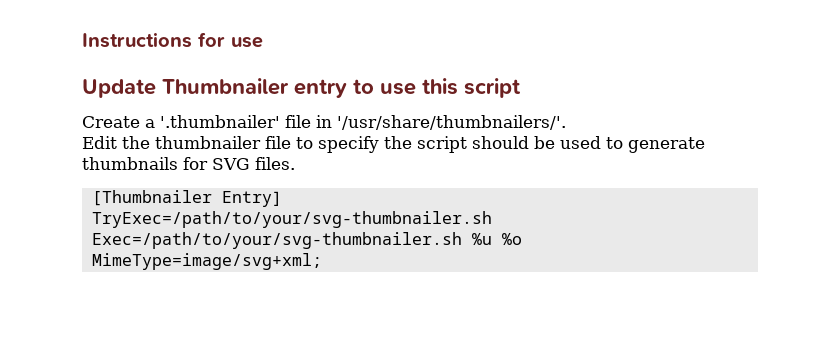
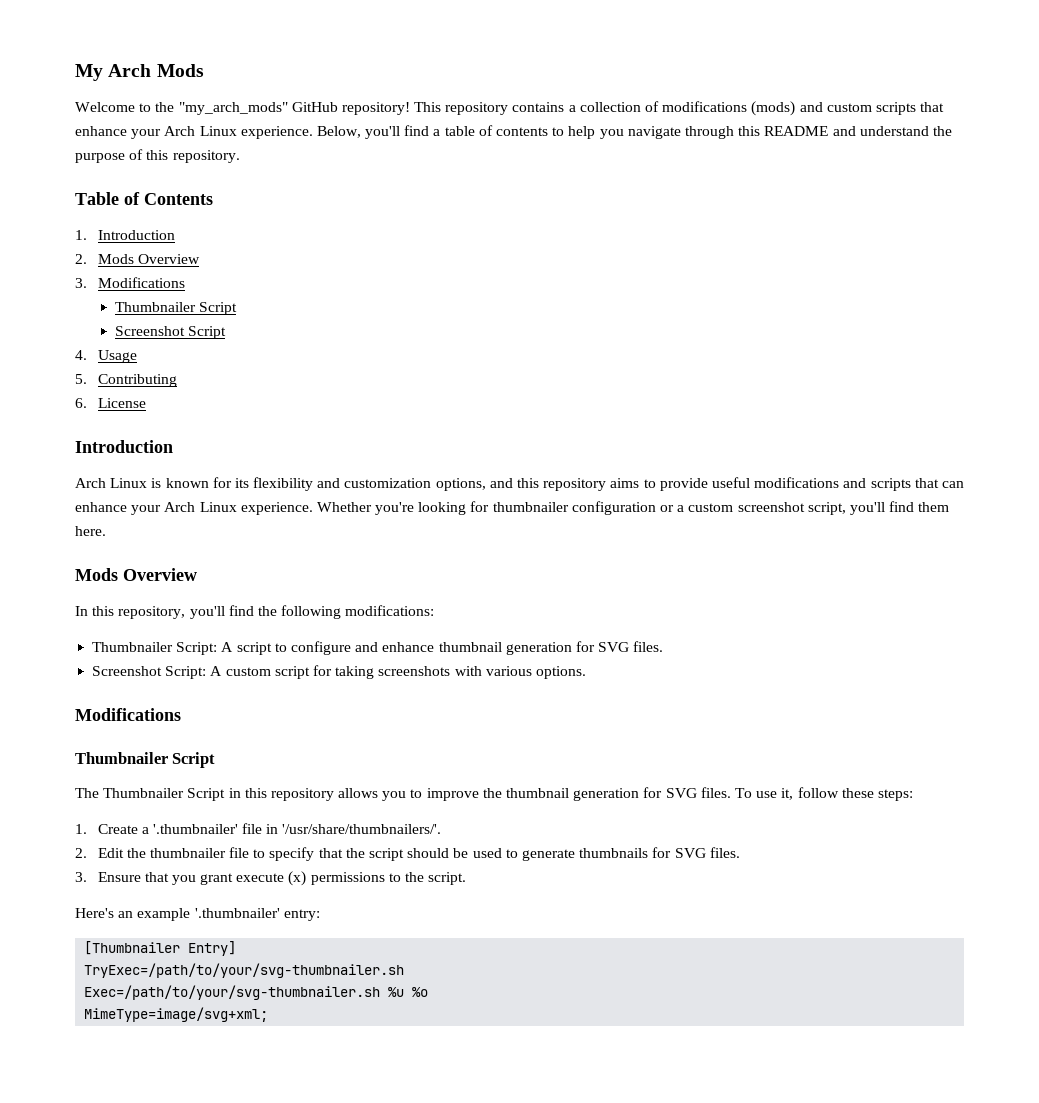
- Instructions for use
- Update Thumbnailer entry to use this script
- Create a '.thumbnailer' file in '/usr/share/thumbnailers/'.
+ My Arch Mods
+ Welcome to the "my_arch_mods" GitHub repository! This repository contains a collection of modifications (mods) and custom scripts that enhance your Arch Linux experience. Below, you'll find a table of contents to help you navigate through this README and understand the purpose of this repository.
+ Table of Contents
+ 1. Introduction
+ 2. Mods Overview
+ 3. Modifications
+ Thumbnailer Script
+ Screenshot Script
+ 4. Usage
+ 5. Contributing
+ 6. License
+ Introduction
+ Arch Linux is known for its flexibility and customization options, and this repository aims to provide useful modifications and scripts that can enhance your Arch Linux experience. Whether you're looking for thumbnailer configuration or a custom screenshot script, you'll find them here.
+ Mods Overview
+ In this repository, you'll find the following modifications:
+ Thumbnailer Script: A script to configure and enhance thumbnail generation for SVG files.
+ Screenshot Script: A custom script for taking screenshots with various options.
+ Modifications
+ Thumbnailer Script
+ The Thumbnailer Script in this repository allows you to improve the thumbnail generation for SVG files. To use it, follow these steps:
+ 1. Create a '.thumbnailer' file in '/usr/share/thumbnailers/'.
- Edit the thumbnailer file to specify the script should be used to generate thumbnails for SVG files.
+ 2. Edit the thumbnailer file to specify that the script should be used to generate thumbnails for SVG files.
+ 3. Ensure that you grant execute (x) permissions to the script.
+ Here's an example '.thumbnailer' entry:

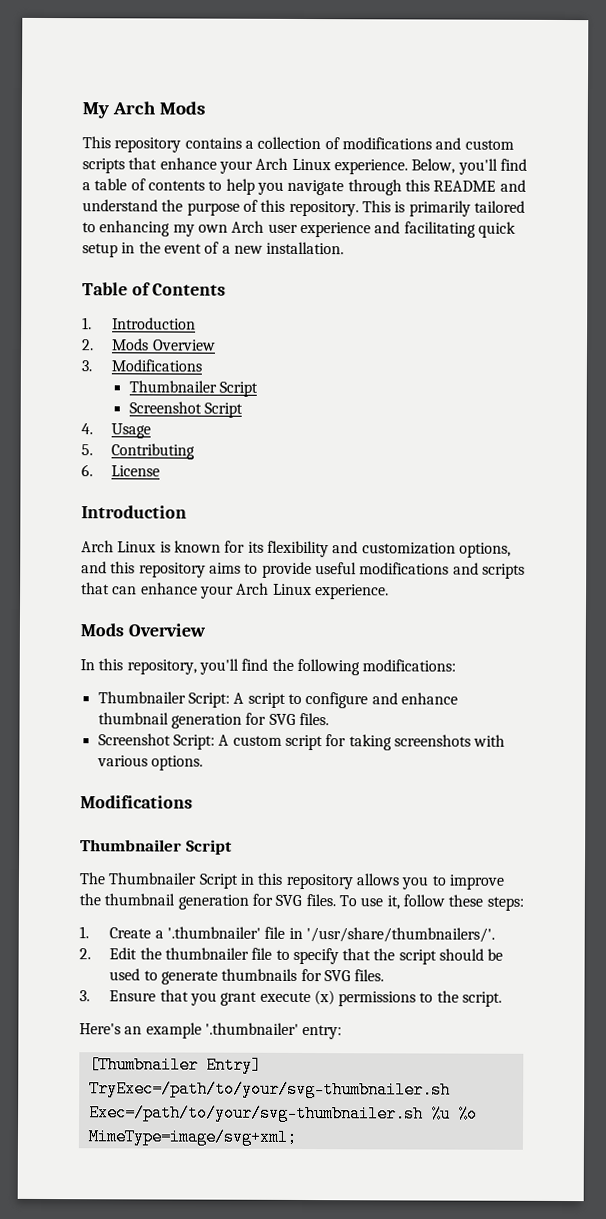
- Welcome to the "my_arch_mods" GitHub repository! This repository contains a collection of modifications (mods) and custom scripts that enhance your Arch Linux experience.
+ This repository contains a collection of modifications and custom scripts that enhance your Arch Linux experience.
+ This is primarily tailored to enhancing my own Arch user experience and facilitating quick setup in the event of a new installation.
- Whether you're looking for thumbnailer configuration or a custom screenshot script, you'll find them here.

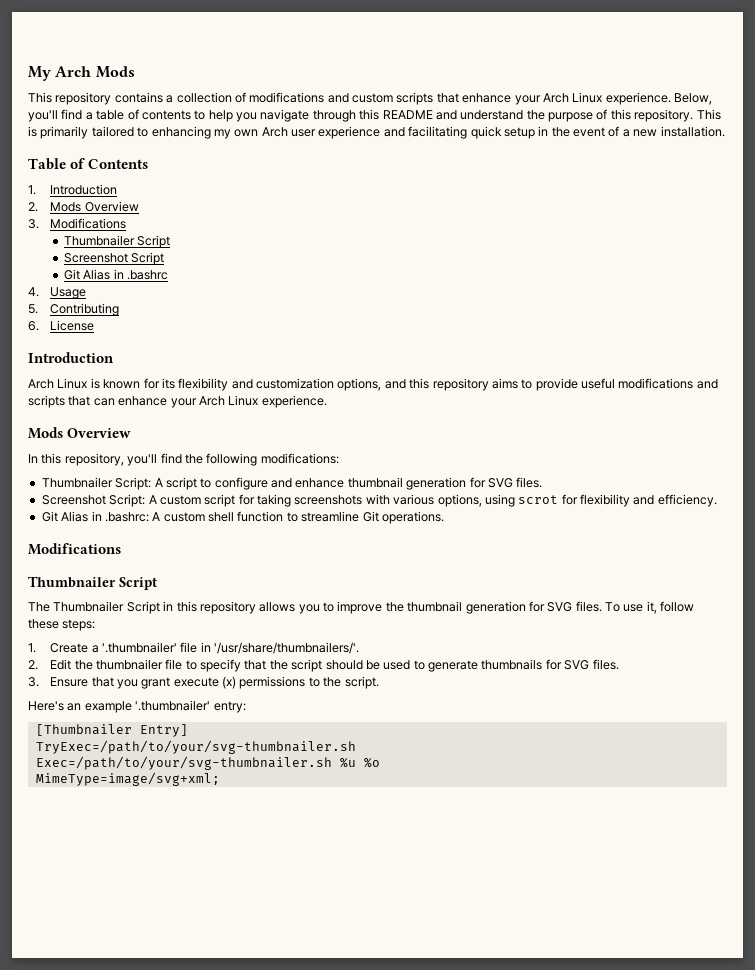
+ Git Alias in .bashrc
- Screenshot Script: A custom script for taking screenshots with various options.
+ Screenshot Script: A custom script for taking screenshots with various options, using scrot for flexibility and efficiency.
+ Git Alias in .bashrc: A custom shell function to streamline Git operations.

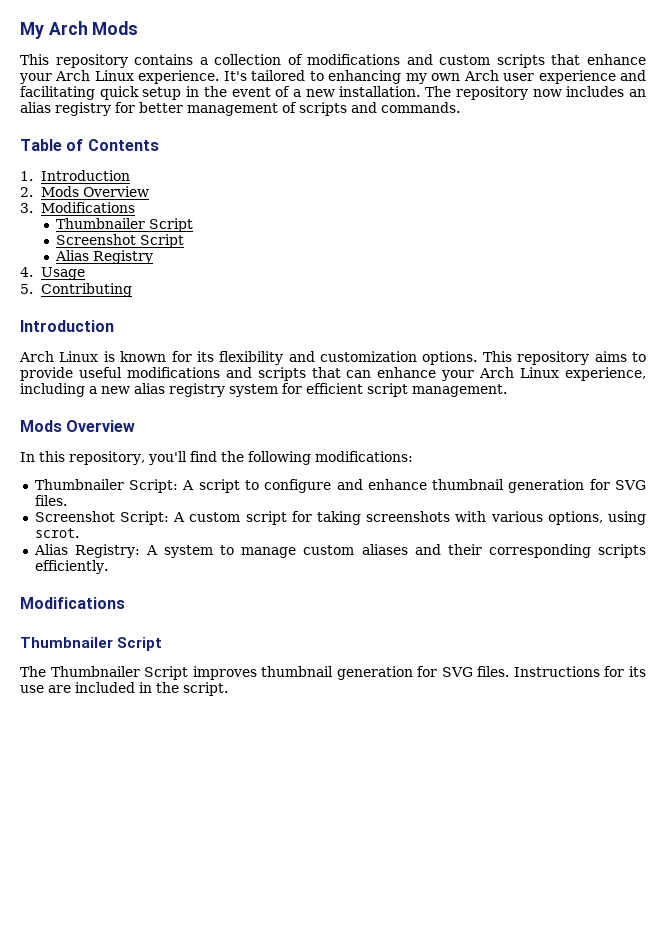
- Below, you'll find a table of contents to help you navigate through this README and understand the purpose of this repository. This is primarily tailored to enhancing my own Arch user experience and facilitating quick setup in the event of a new installation.
+ It's tailored to enhancing my own Arch user experience and facilitating quick setup in the event of a new installation. The repository now includes an alias registry for better management of scripts and commands.
- Git Alias in .bashrc
+ Alias Registry
- 6. License
- Arch Linux is known for its flexibility and customization options, and this repository aims to provide useful modifications and scripts that can enhance your Arch Linux experience.
+ Arch Linux is known for its flexibility and customization options. This repository aims to provide useful modifications and scripts that can enhance your Arch Linux experience, including a new alias registry system for efficient script management.
- Screenshot Script: A custom script for taking screenshots with various options, using scrot for flexibility and efficiency.
- Git Alias in .bashrc: A custom shell function to streamline Git operations.
+ Screenshot Script: A custom script for taking screenshots with various options, using scrot.
+ Alias Registry: A system to manage custom aliases and their corresponding scripts efficiently.
- The Thumbnailer Script in this repository allows you to improve the thumbnail generation for SVG files. To use it, follow these steps:
- 1. Create a '.thumbnailer' file in '/usr/share/thumbnailers/'.
- 2. Edit the thumbnailer file to specify that the script should be used to generate thumbnails for SVG files.
- 3. Ensure that you grant execute (x) permissions to the script.
- Here's an example '.thumbnailer' entry:
- [Thumbnailer Entry]
- TryExec=/path/to/your/svg-thumbnailer.sh
- Exec=/path/to/your/svg-thumbnailer.sh %u %o
- MimeType=image/svg+xml;
+ The Thumbnailer Script improves thumbnail generation for SVG files. Instructions for its use are included in the script.

